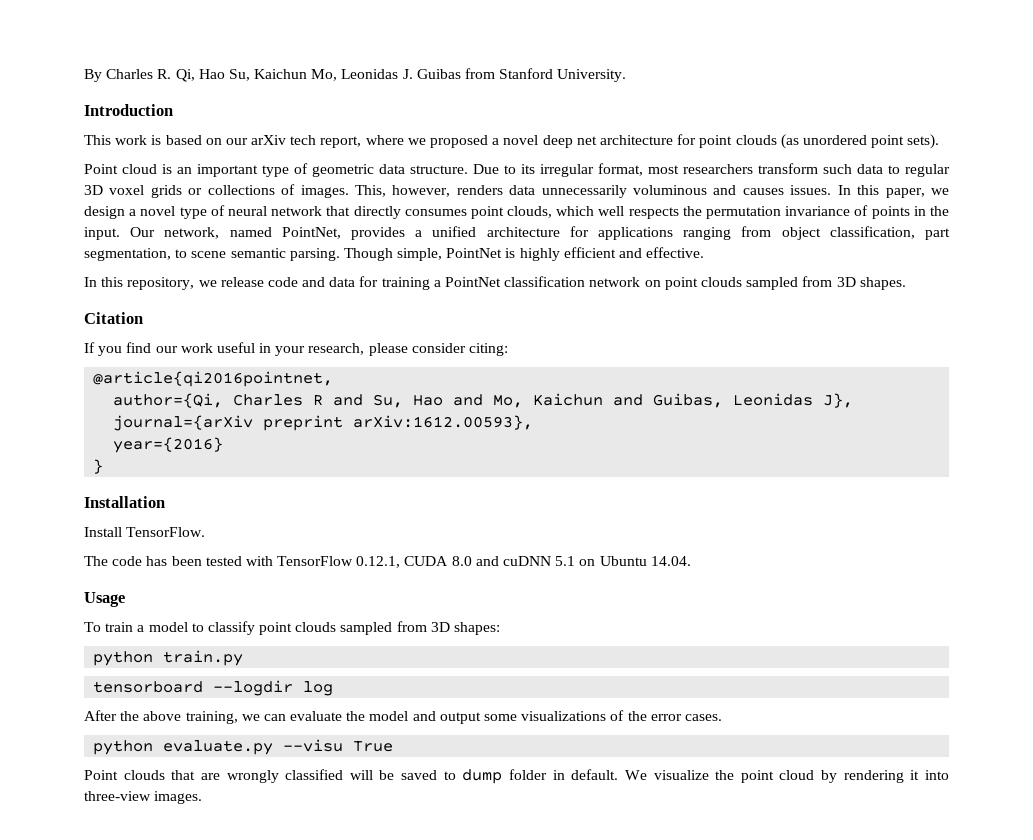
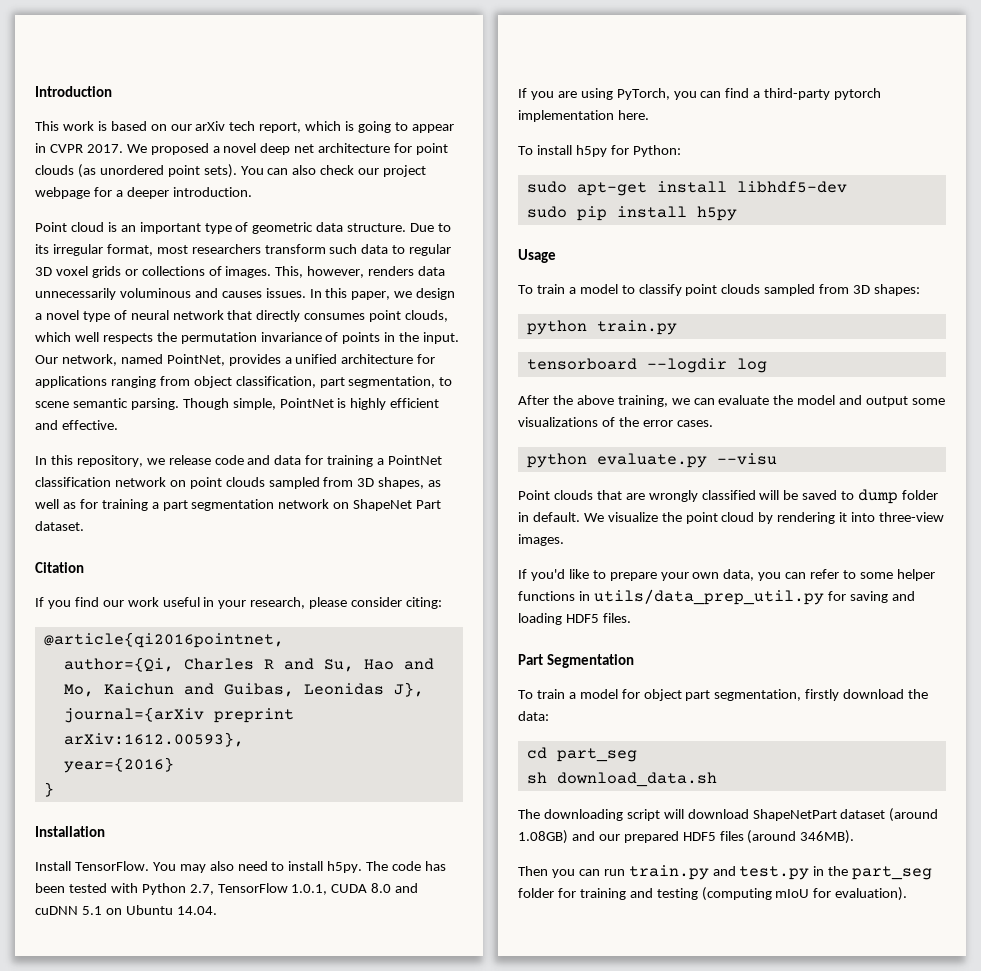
- By Charles R. Qi, Hao Su, Kaichun Mo, Leonidas J. Guibas from Stanford University.
- This work is based on our arXiv tech report, where we proposed a novel deep net architecture for point clouds (as unordered point sets).
+ This work is based on our arXiv tech report, which is going to appear in CVPR 2017. We proposed a novel deep net architecture for point clouds (as unordered point sets). You can also check our project webpage for a deeper introduction.
- In this repository, we release code and data for training a PointNet classification network on point clouds sampled from 3D shapes.
+ In this repository, we release code and data for training a PointNet classification network on point clouds sampled from 3D shapes, as well as for training a part segmentation network on ShapeNet Part dataset.
- Install TensorFlow.
- The code has been tested with TensorFlow 0.12.1, CUDA 8.0 and cuDNN 5.1 on Ubuntu 14.04.
+ Install TensorFlow. You may also need to install h5py. The code has been tested with Python 2.7, TensorFlow 1.0.1, CUDA 8.0 and cuDNN 5.1 on Ubuntu 14.04.
+ If you are using PyTorch, you can find a third-party pytorch implementation here.
+ To install h5py for Python:
+ sudo apt-get install libhdf5-dev
+ sudo pip install h5py
- python evaluate.py --visu True
+ python evaluate.py --visu
+ If you'd like to prepare your own data, you can refer to some helper functions in utils/data_prep_util.py for saving and loading HDF5 files.
+ Part Segmentation
+ To train a model for object part segmentation, firstly download the data:
+ cd part_seg
+ sh download_data.sh
+ The downloading script will download ShapeNetPart dataset (around 1.08GB) and our prepared HDF5 files (around 346MB).
+ Then you can run train.py and test.py in the part_seg folder for training and testing (computing mIoU for evaluation).

